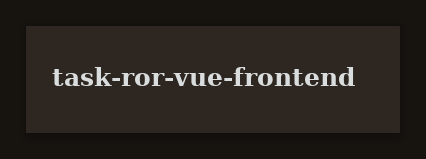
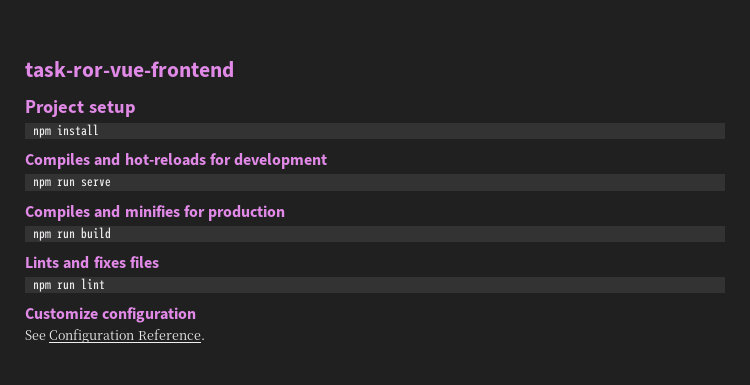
+ Project setup
+ npm install
+ Compiles and hot-reloads for development
+ npm run serve
+ Compiles and minifies for production
+ npm run build
+ Lints and fixes files
+ npm run lint
+ Customize configuration
+ See Configuration Reference.

